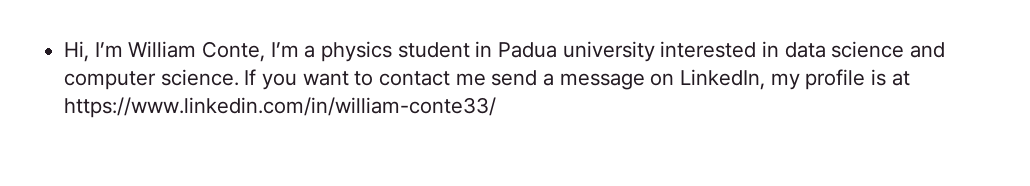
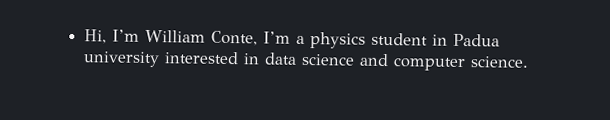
- If you want to contact me send a message on LinkedIn, my profile is at https://www.linkedin.com/in/william-conte33/

